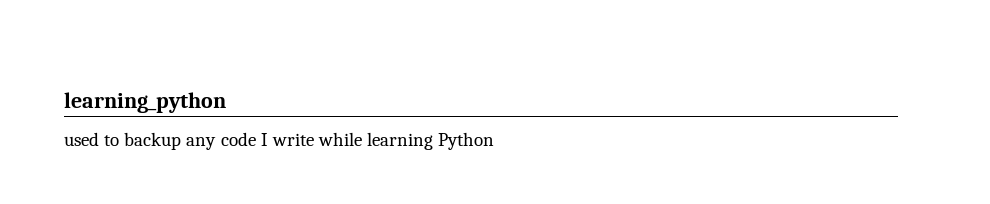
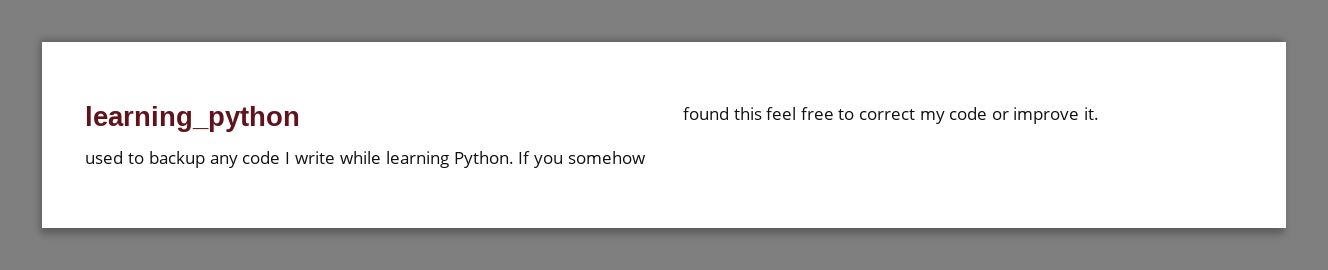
- used to backup any code I write while learning Python
+ used to backup any code I write while learning Python. If you somehow found this feel free to correct my code or improve it.

